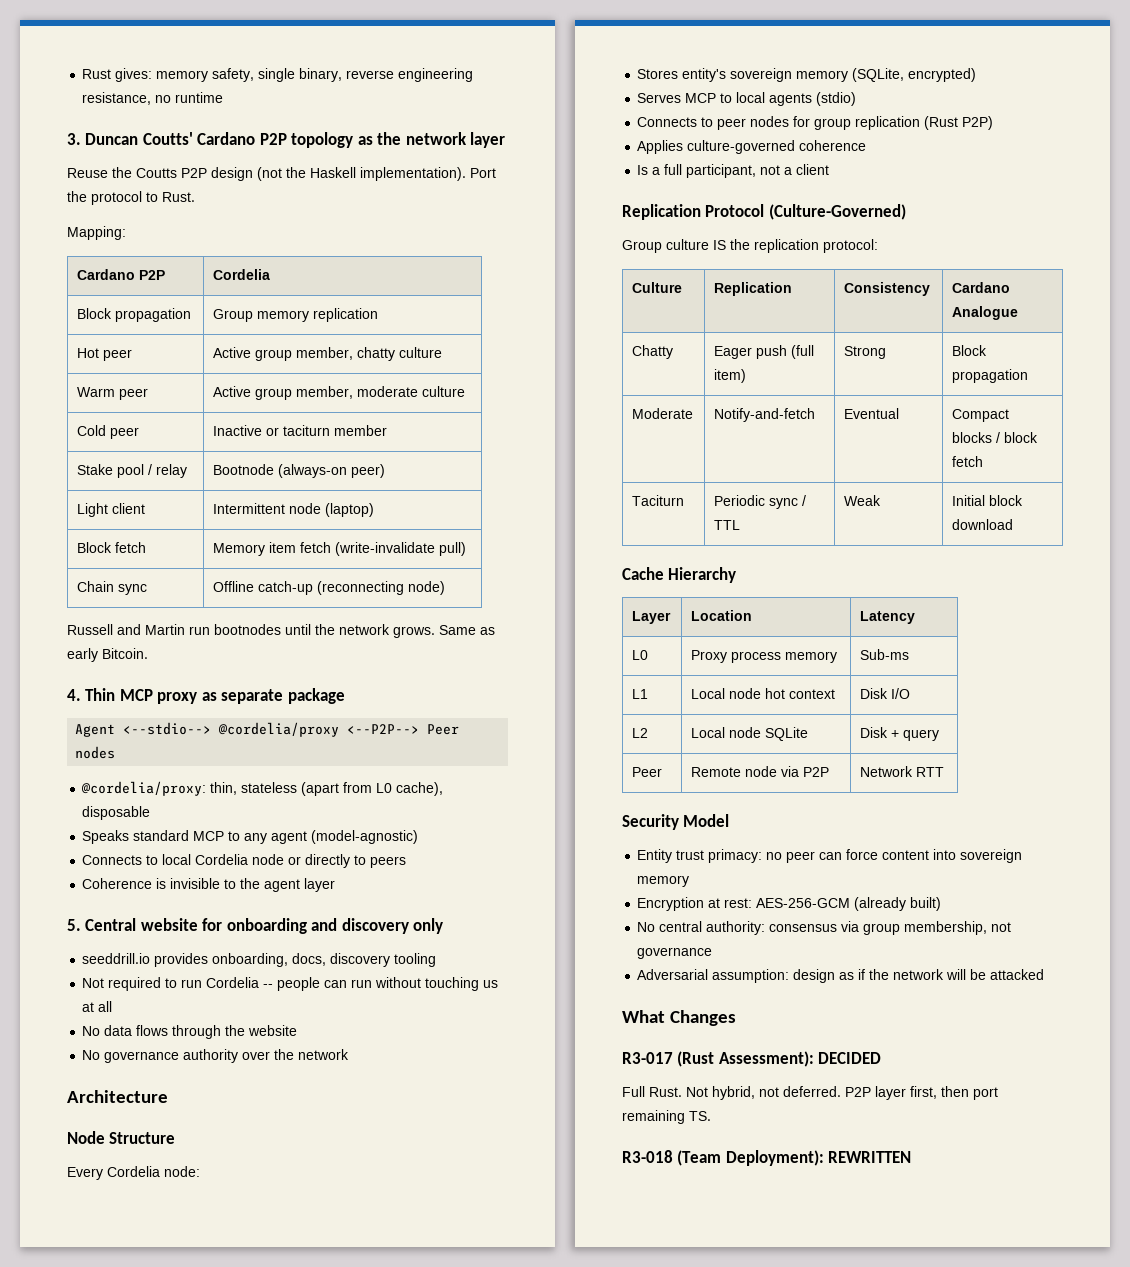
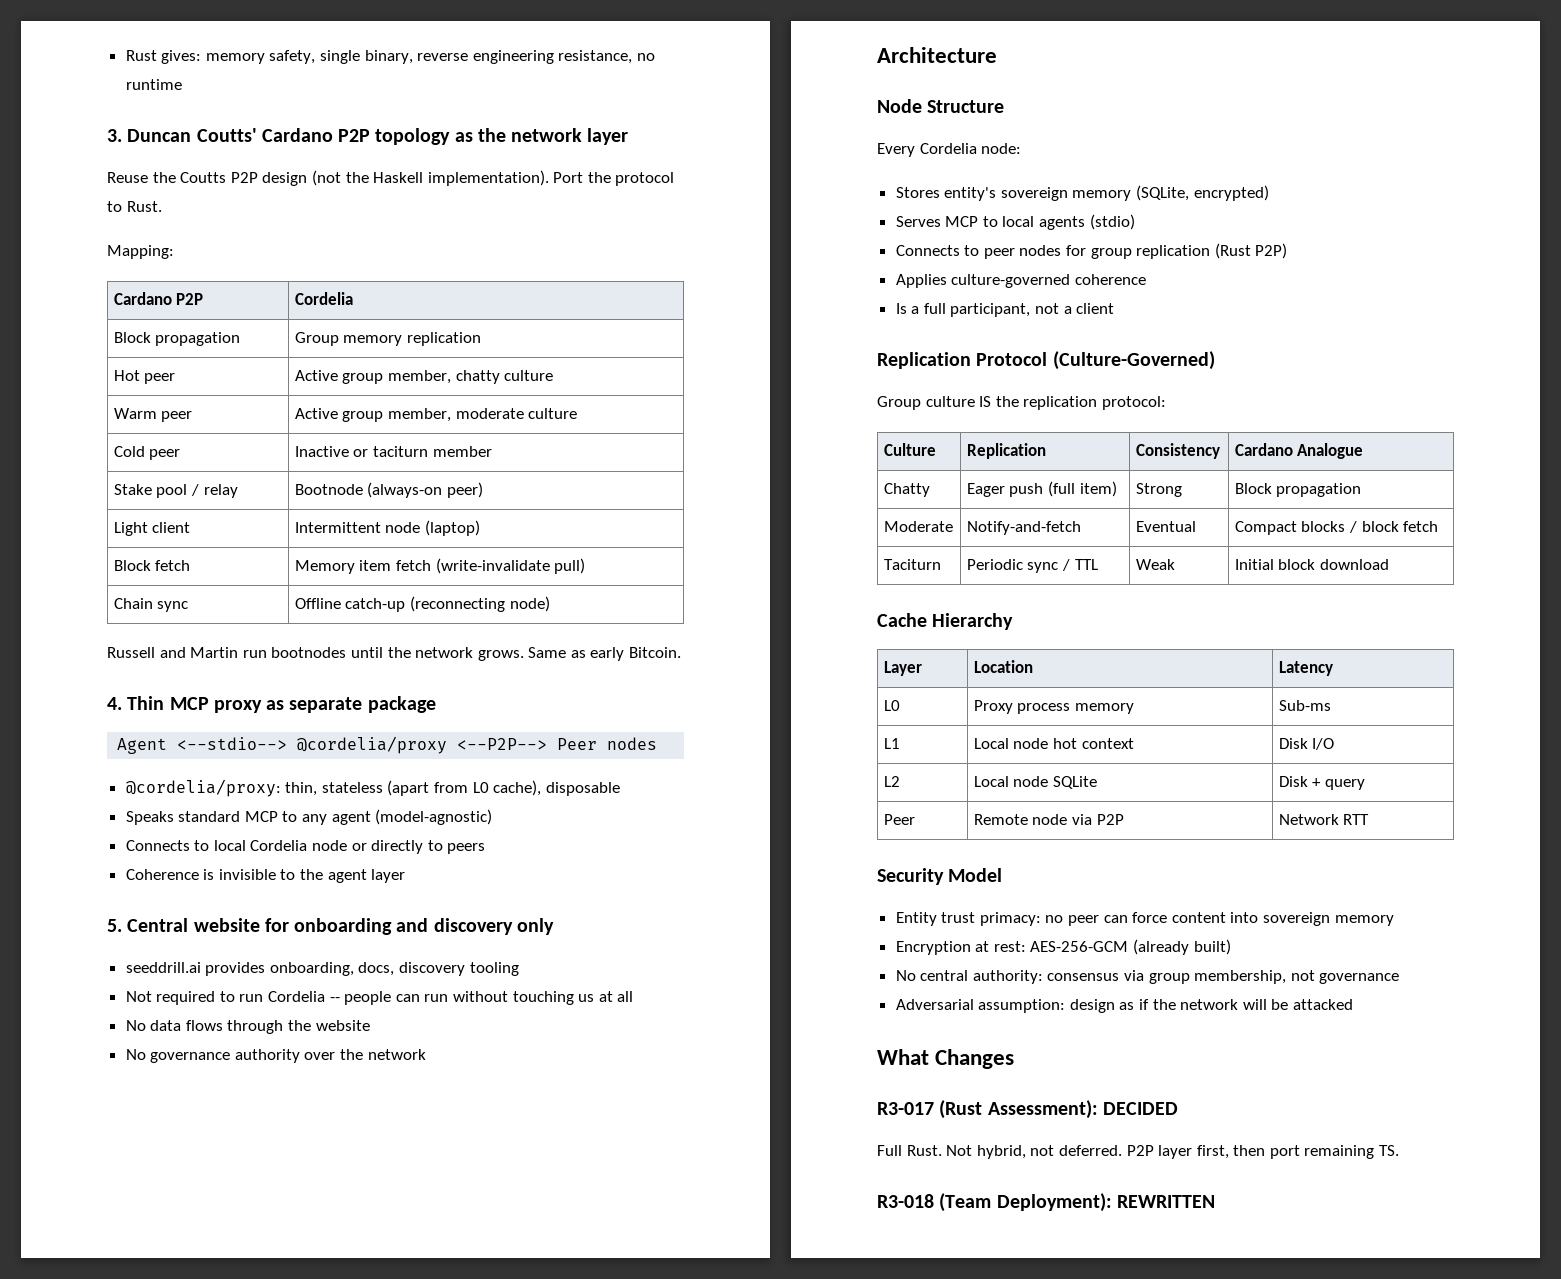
- seeddrill.io provides onboarding, docs, discovery tooling
+ seeddrill.ai provides onboarding, docs, discovery tooling

